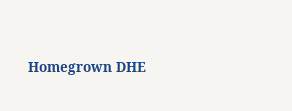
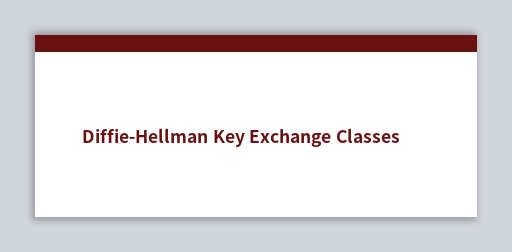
- Homegrown DHE
+ Diffie-Hellman Key Exchange Classes

